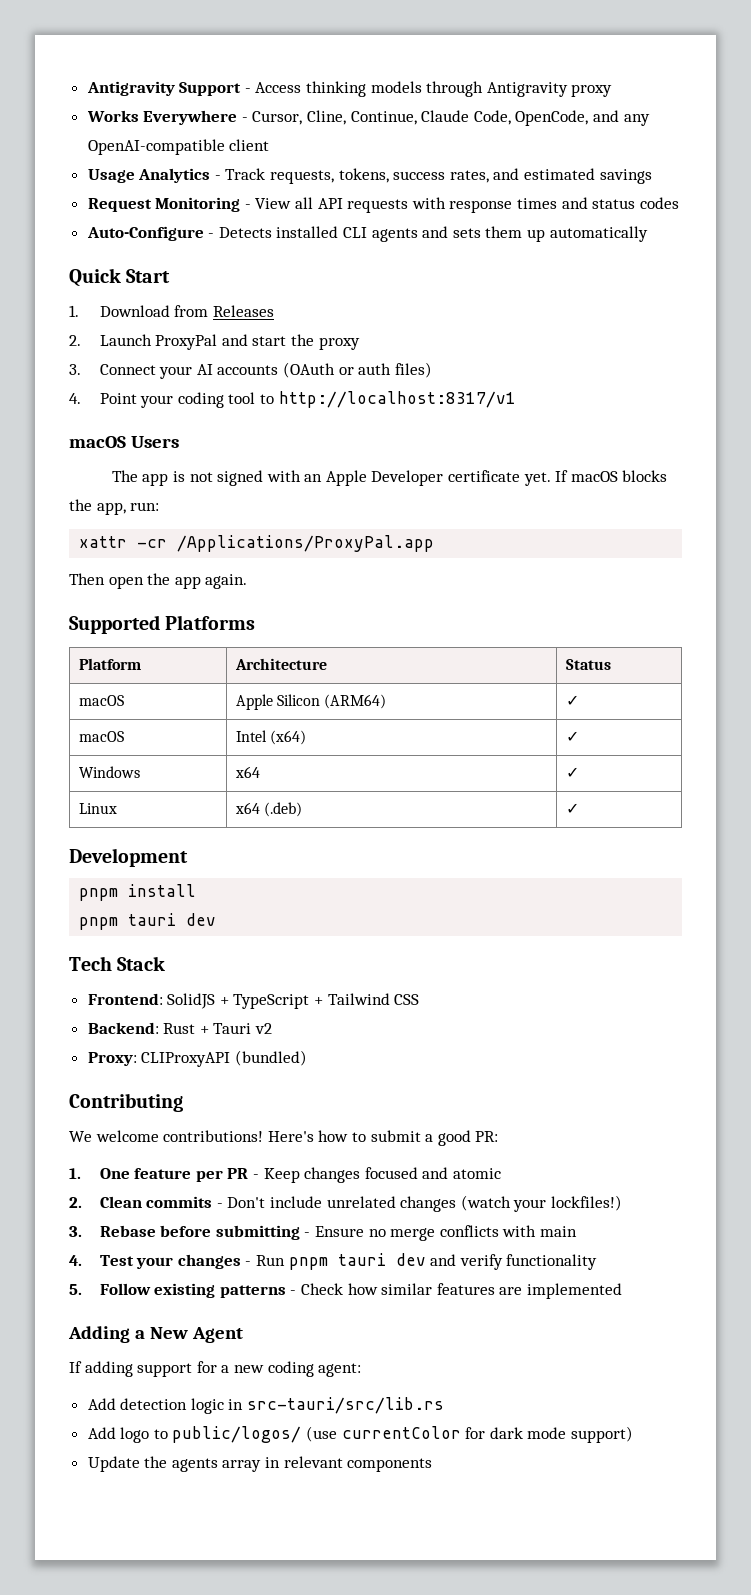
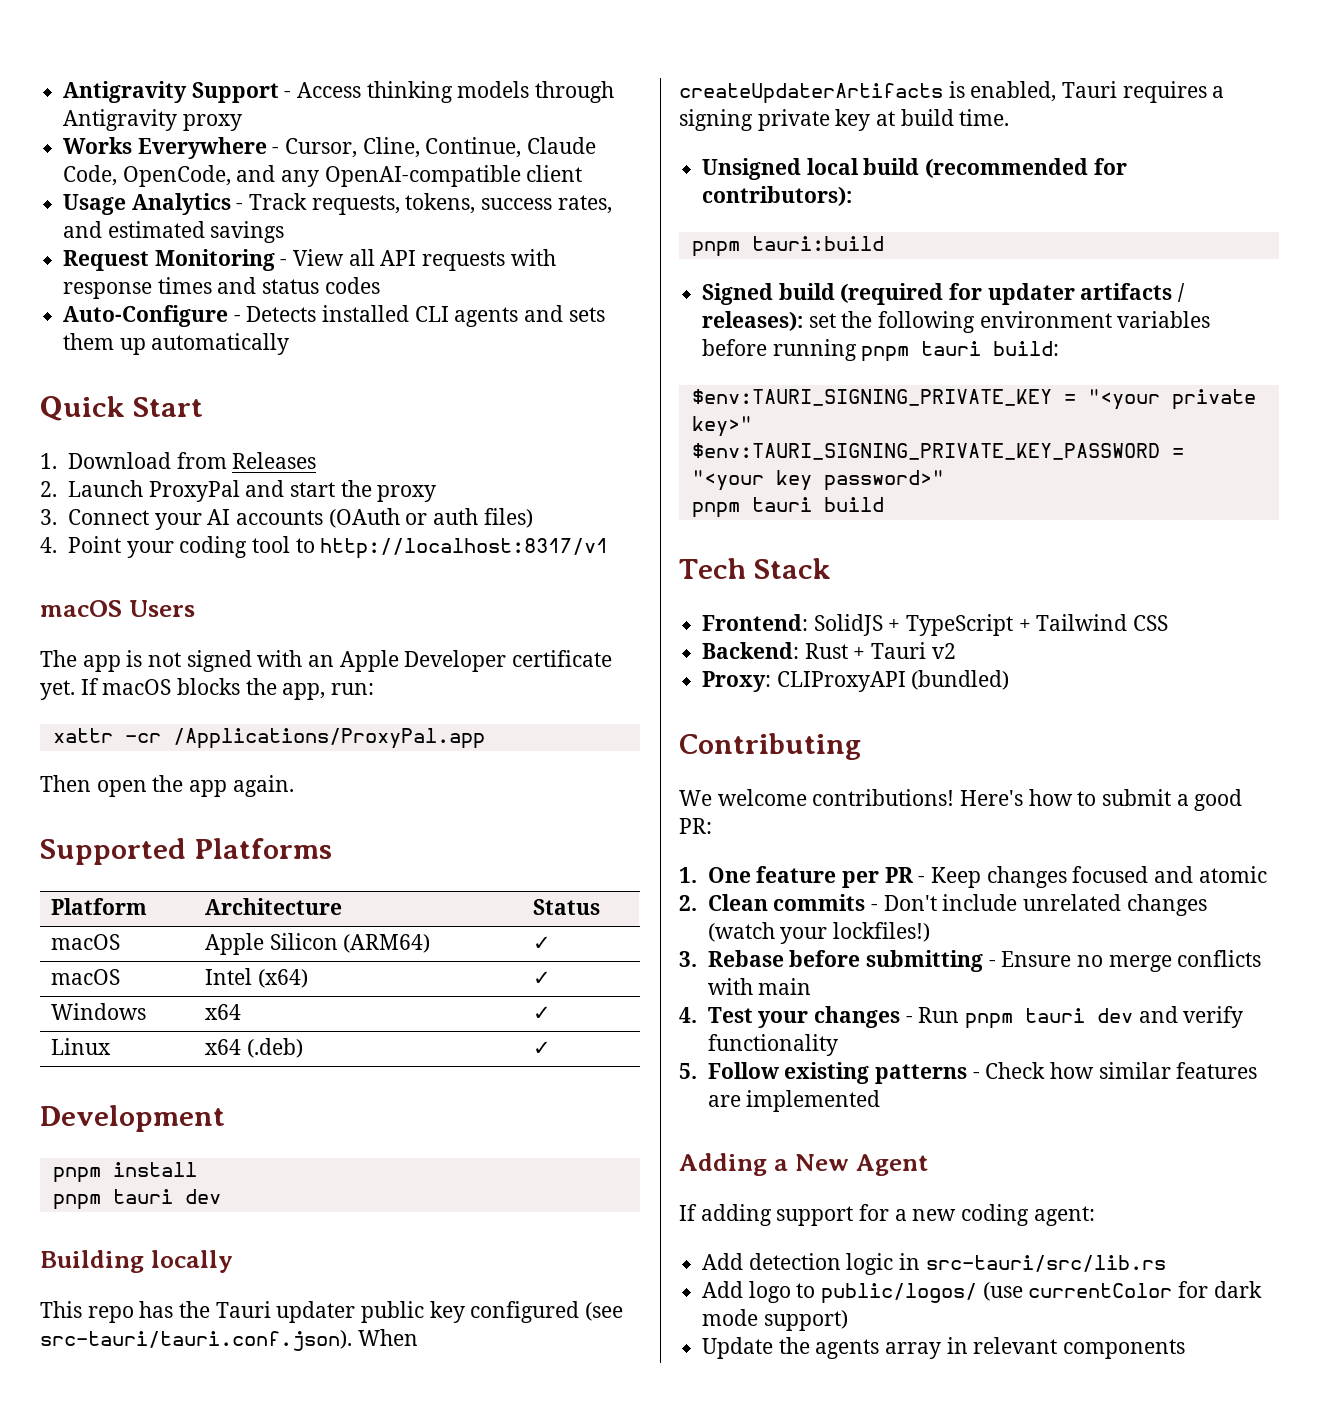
+ Building locally
+ This repo has the Tauri updater public key configured (see src-tauri/tauri.conf.json). When createUpdaterArtifacts is enabled, Tauri requires a signing private key at build time.
+ Unsigned local build (recommended for contributors):
+ pnpm tauri:build
+ Signed build (required for updater artifacts / releases): set the following environment variables before running pnpm tauri build:
+ $env:TAURI_SIGNING_PRIVATE_KEY = "<your private key>"
+ $env:TAURI_SIGNING_PRIVATE_KEY_PASSWORD = "<your key password>"
+ pnpm tauri build

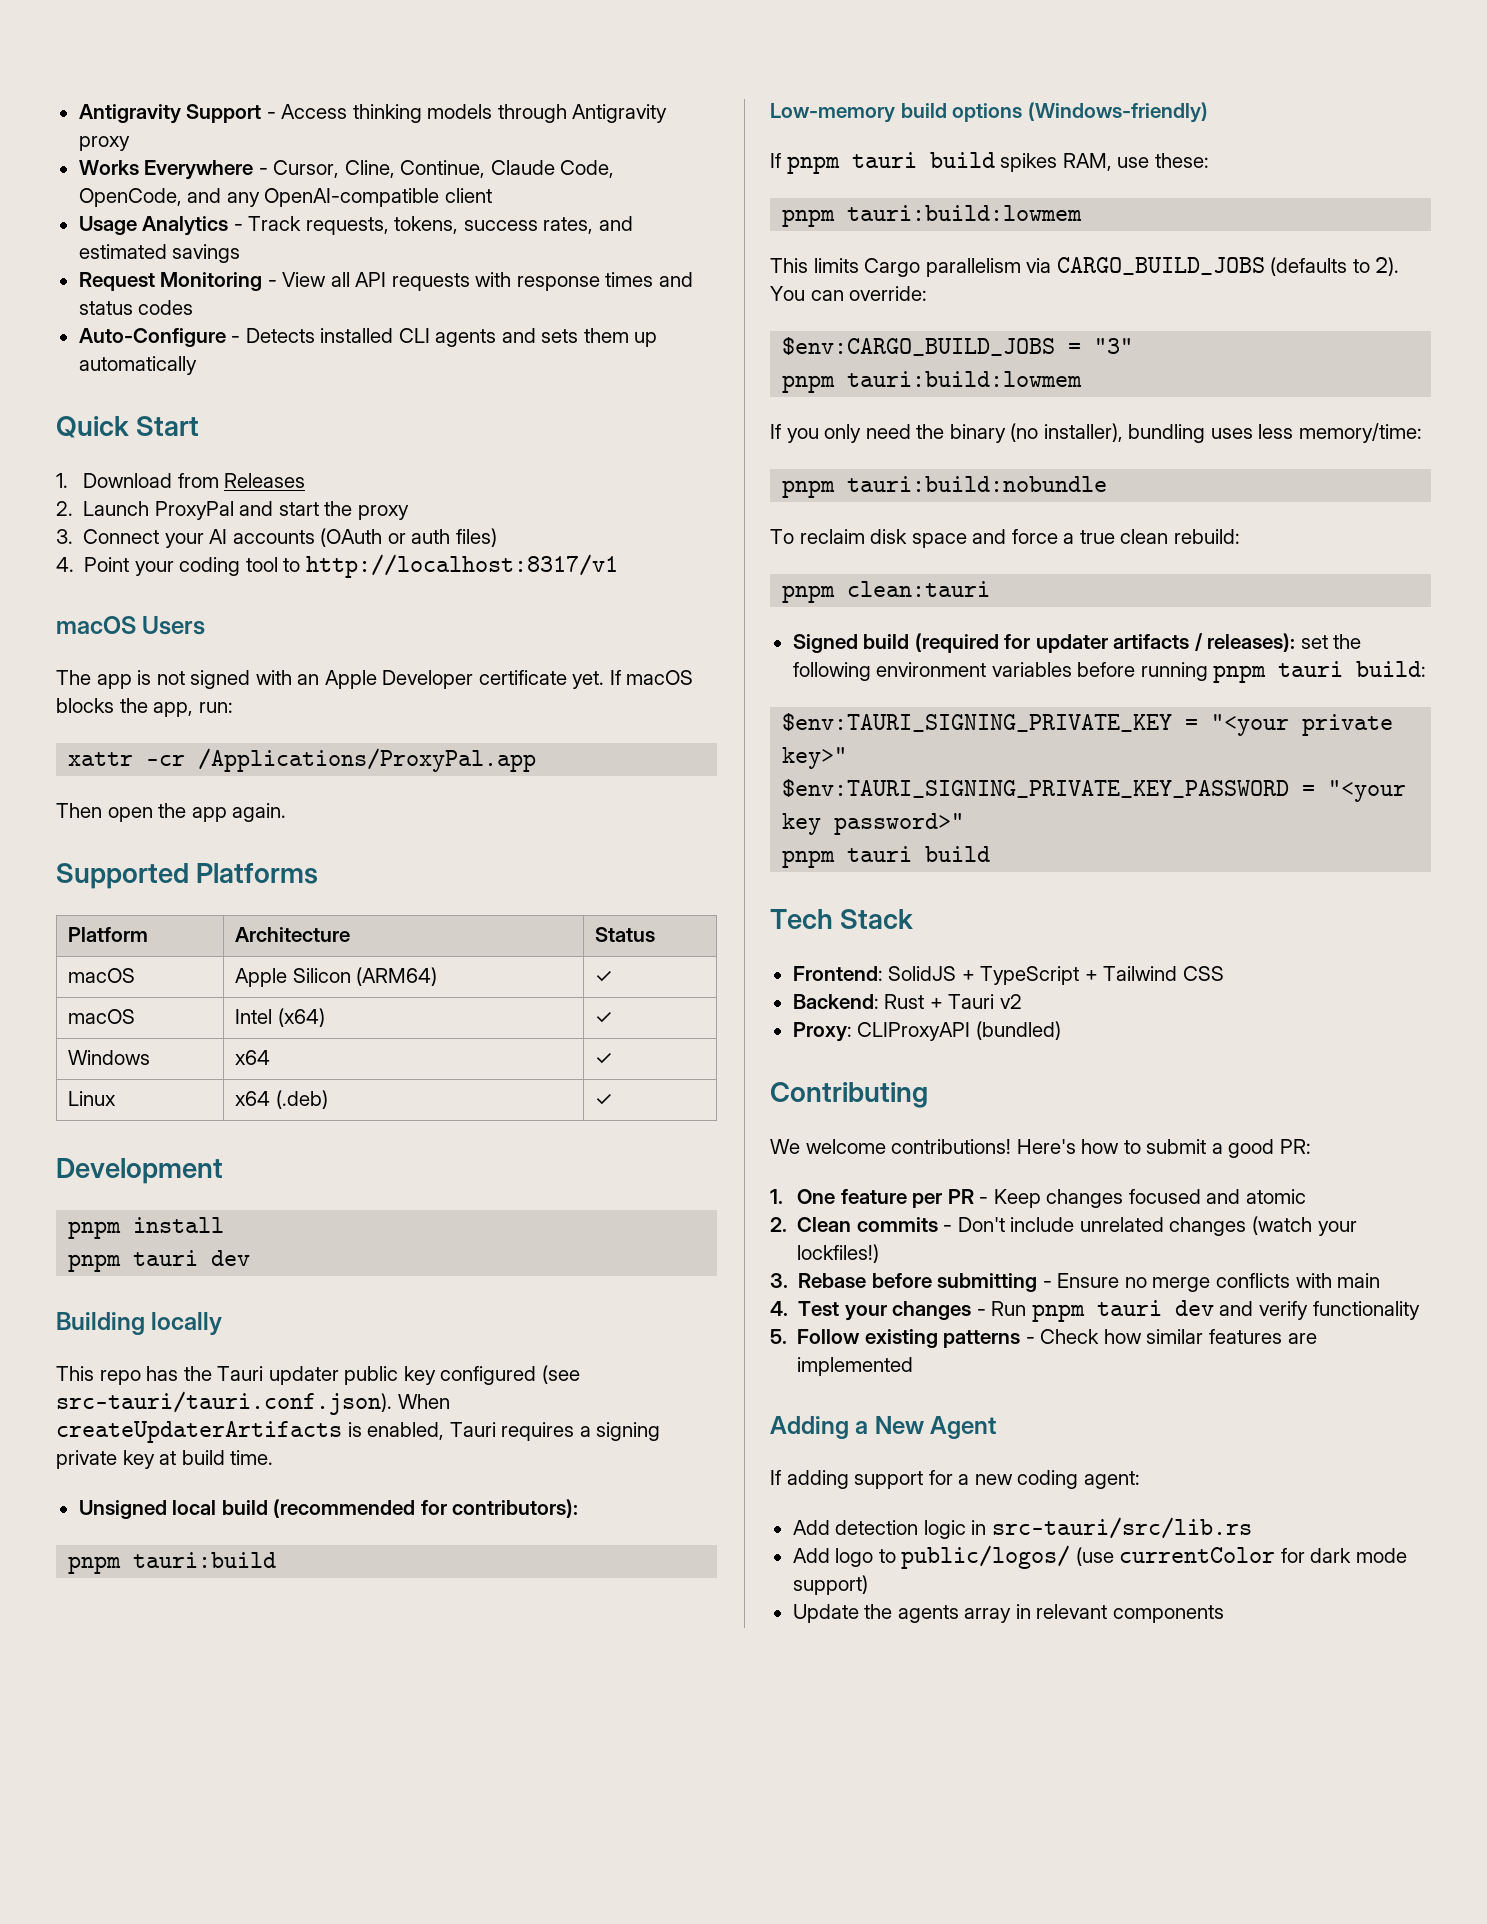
+ Low-memory build options (Windows-friendly)
+ If pnpm tauri build spikes RAM, use these:
+ pnpm tauri:build:lowmem
+ This limits Cargo parallelism via CARGO_BUILD_JOBS (defaults to 2). You can override:
+ $env:CARGO_BUILD_JOBS = "3"
+ pnpm tauri:build:lowmem
+ If you only need the binary (no installer), bundling uses less memory/time:
+ pnpm tauri:build:nobundle
+ To reclaim disk space and force a true clean rebuild:
+ pnpm clean:tauri

